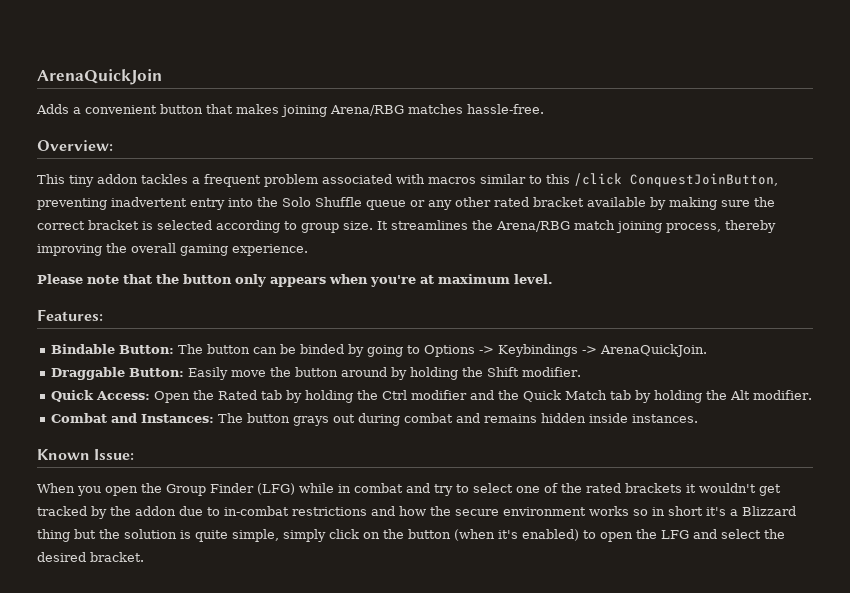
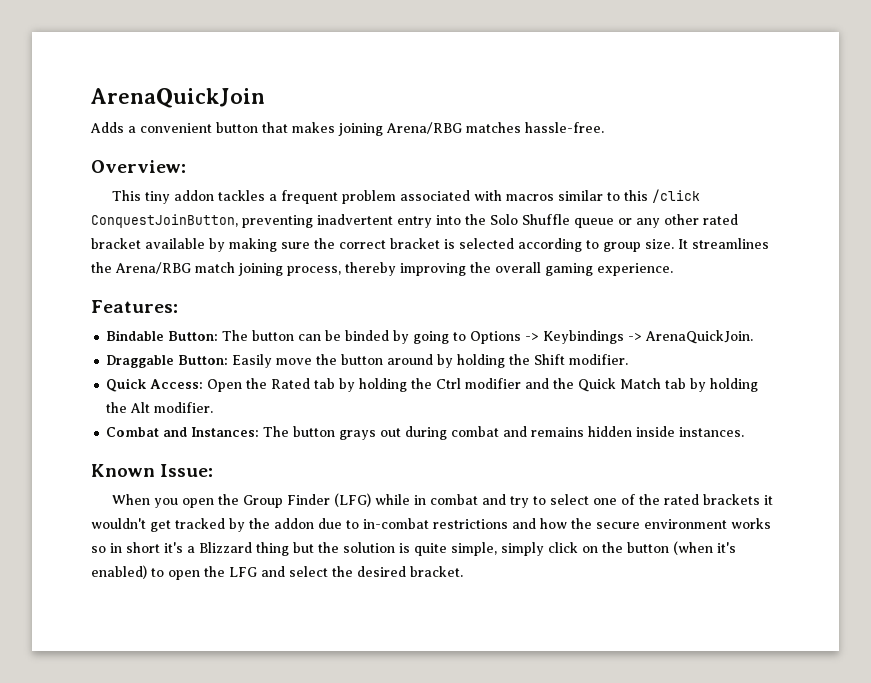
- Please note that the button only appears when you're at maximum level.

